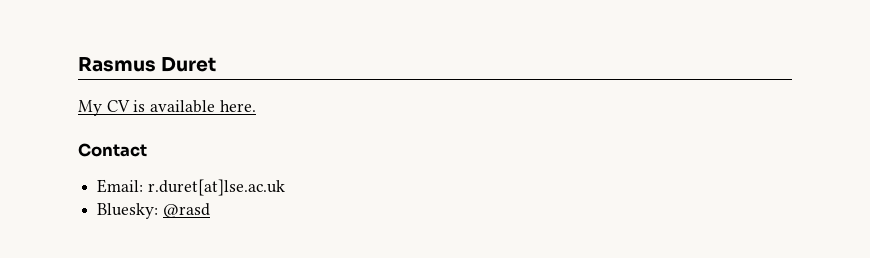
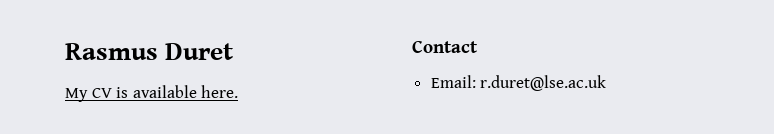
- Email: r.duret[at]lse.ac.uk
- Bluesky: @rasd
+ Email: r.duret@lse.ac.uk

